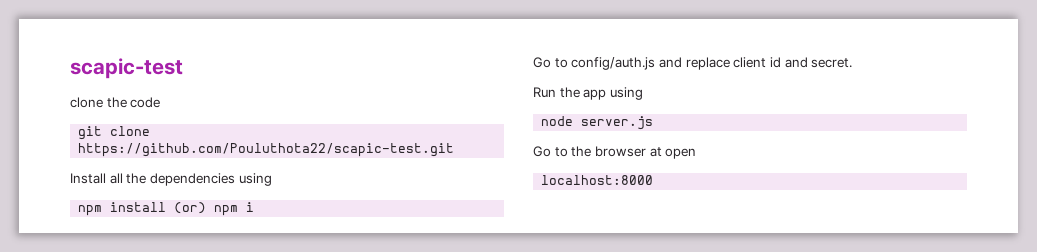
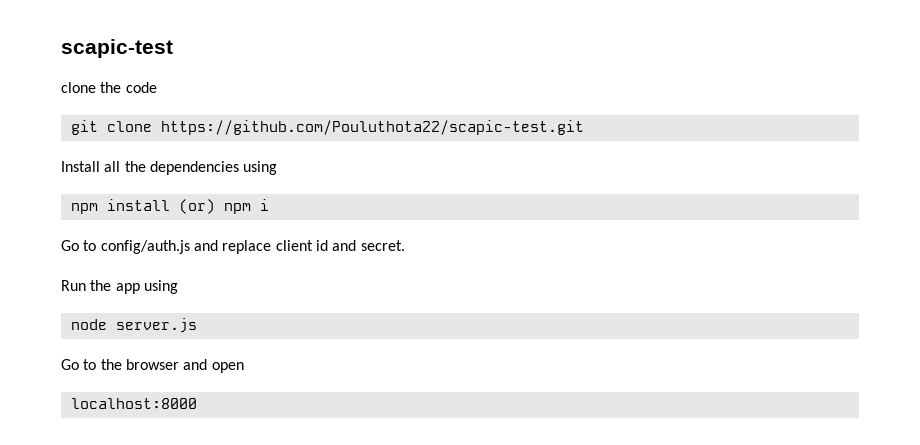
- Go to the browser at open
+ Go to the browser and open

